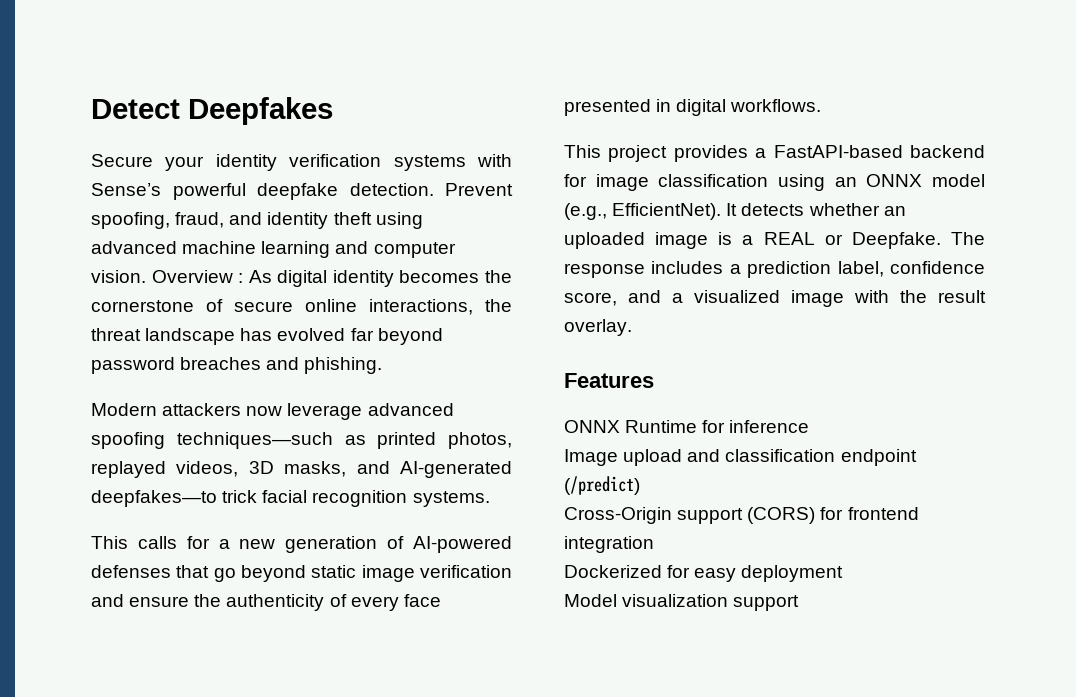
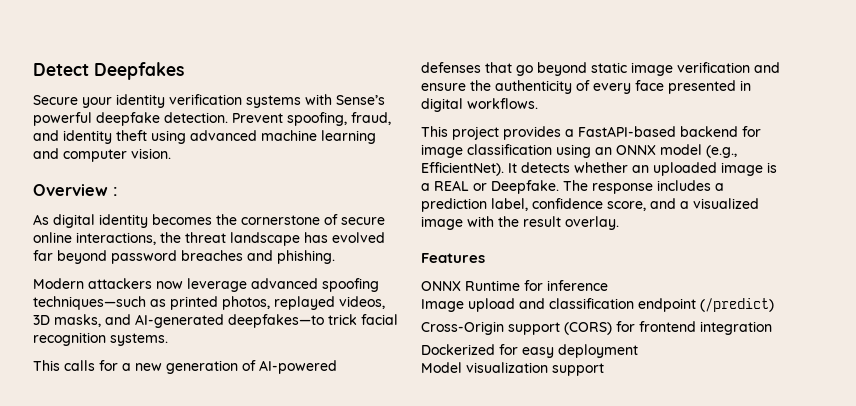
- Prevent spoofing, fraud, and identity theft using advanced machine learning and computer vision. Overview : As digital identity becomes the cornerstone of secure online interactions, the threat landscape has evolved far beyond password breaches and phishing.
+ Prevent spoofing, fraud, and identity theft using advanced machine learning and computer vision.
+ Overview :
+ As digital identity becomes the cornerstone of secure online interactions, the threat landscape has evolved far beyond password breaches and phishing.

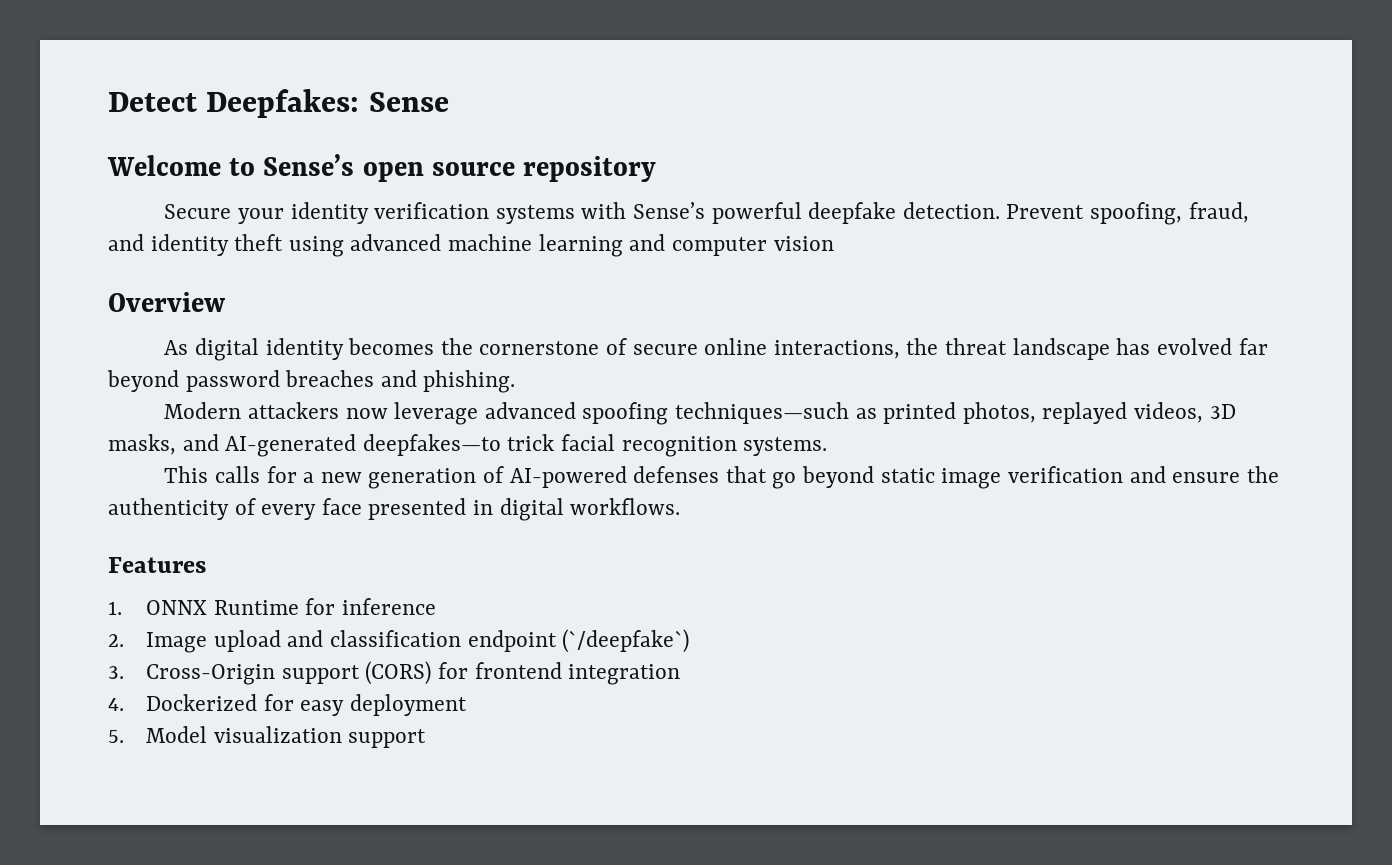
- Detect Deepfakes
+ Detect Deepfakes: Sense
+ Welcome to Sense’s open source repository
- Prevent spoofing, fraud, and identity theft using advanced machine learning and computer vision.
+ Prevent spoofing, fraud, and identity theft using advanced machine learning and computer vision
- Overview :
+ Overview
- This project provides a FastAPI-based backend for image classification using an ONNX model (e.g., EfficientNet). It detects whether an uploaded image is a REAL or Deepfake. The response includes a prediction label, confidence score, and a visualized image with the result overlay.
- ONNX Runtime for inference
+ 1. ONNX Runtime for inference
- Image upload and classification endpoint (/predict)
- Cross-Origin support (CORS) for frontend integration
+ 2. Image upload and classification endpoint (`/deepfake`)
+ 3. Cross-Origin support (CORS) for frontend integration
- Dockerized for easy deployment
+ 4. Dockerized for easy deployment
- Model visualization support
+ 5. Model visualization support

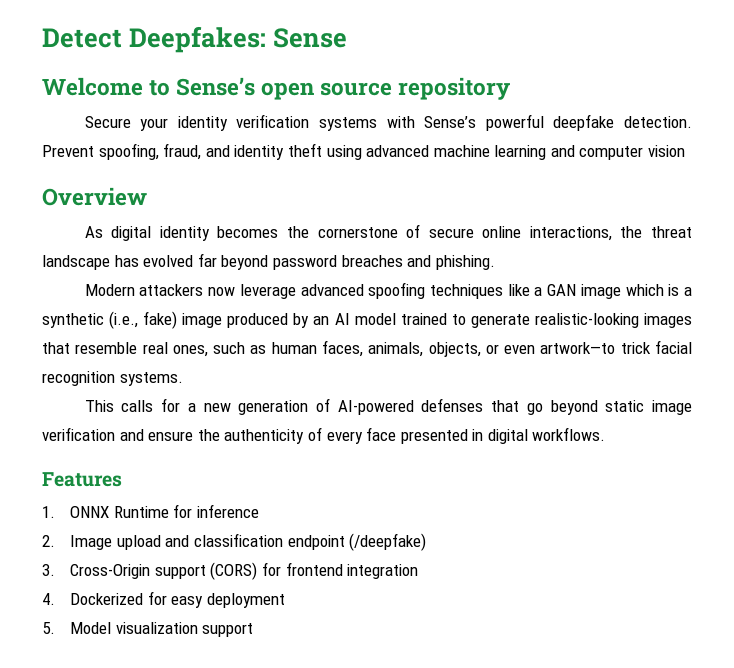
- Modern attackers now leverage advanced spoofing techniques—such as printed photos, replayed videos, 3D masks, and AI-generated deepfakes—to trick facial recognition systems.
+ Modern attackers now leverage advanced spoofing techniques like a GAN image which is a synthetic (i.e., fake) image produced by an AI model trained to generate realistic-looking images that resemble real ones, such as human faces, animals, objects, or even artwork—to trick facial recognition systems.
- 2. Image upload and classification endpoint (`/deepfake`)
+ 2. Image upload and classification endpoint (/deepfake)

